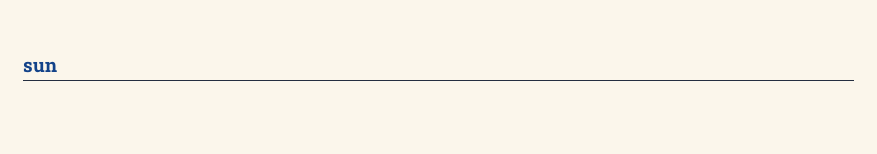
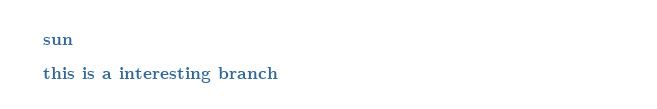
+ this is a interesting branch

